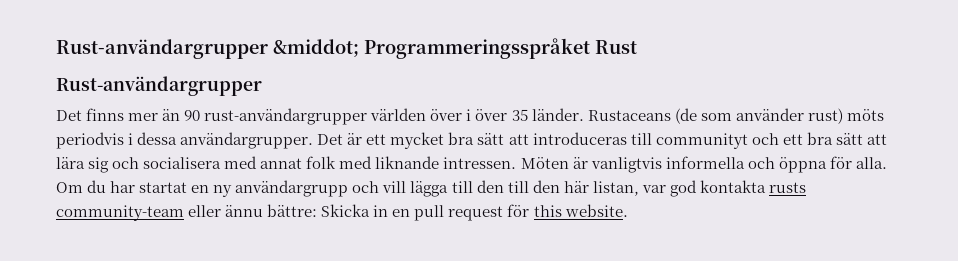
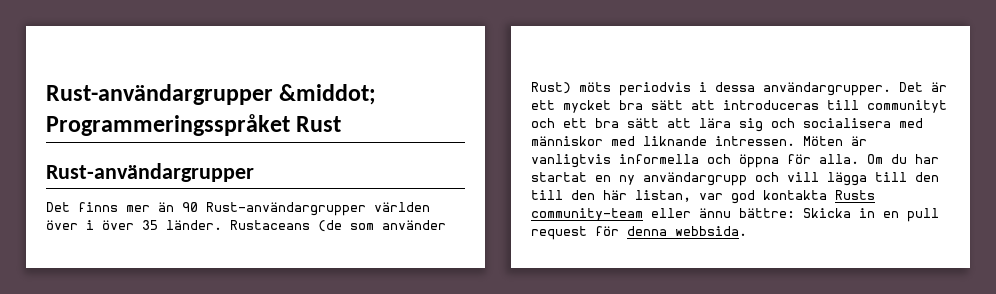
- Det finns mer än 90 rust-användargrupper världen över i över 35 länder.
+ Det finns mer än 90 Rust-användargrupper världen över i över 35 länder.
- Rustaceans (de som använder rust) möts periodvis i dessa användargrupper.
+ Rustaceans (de som använder Rust) möts periodvis i dessa användargrupper.
- Det är ett mycket bra sätt att introduceras till communityt och ett bra sätt att lära sig och socialisera med annat folk med liknande intressen.
+ Det är ett mycket bra sätt att introduceras till communityt och ett bra sätt att lära sig och socialisera med människor med liknande intressen.
- Om du har startat en ny användargrupp och vill lägga till den till den här listan, var god kontakta rusts community-team eller ännu bättre: Skicka in en pull request för this website.
+ Om du har startat en ny användargrupp och vill lägga till den till den här listan, var god kontakta Rusts community-team eller ännu bättre: Skicka in en pull request för denna webbsida.

